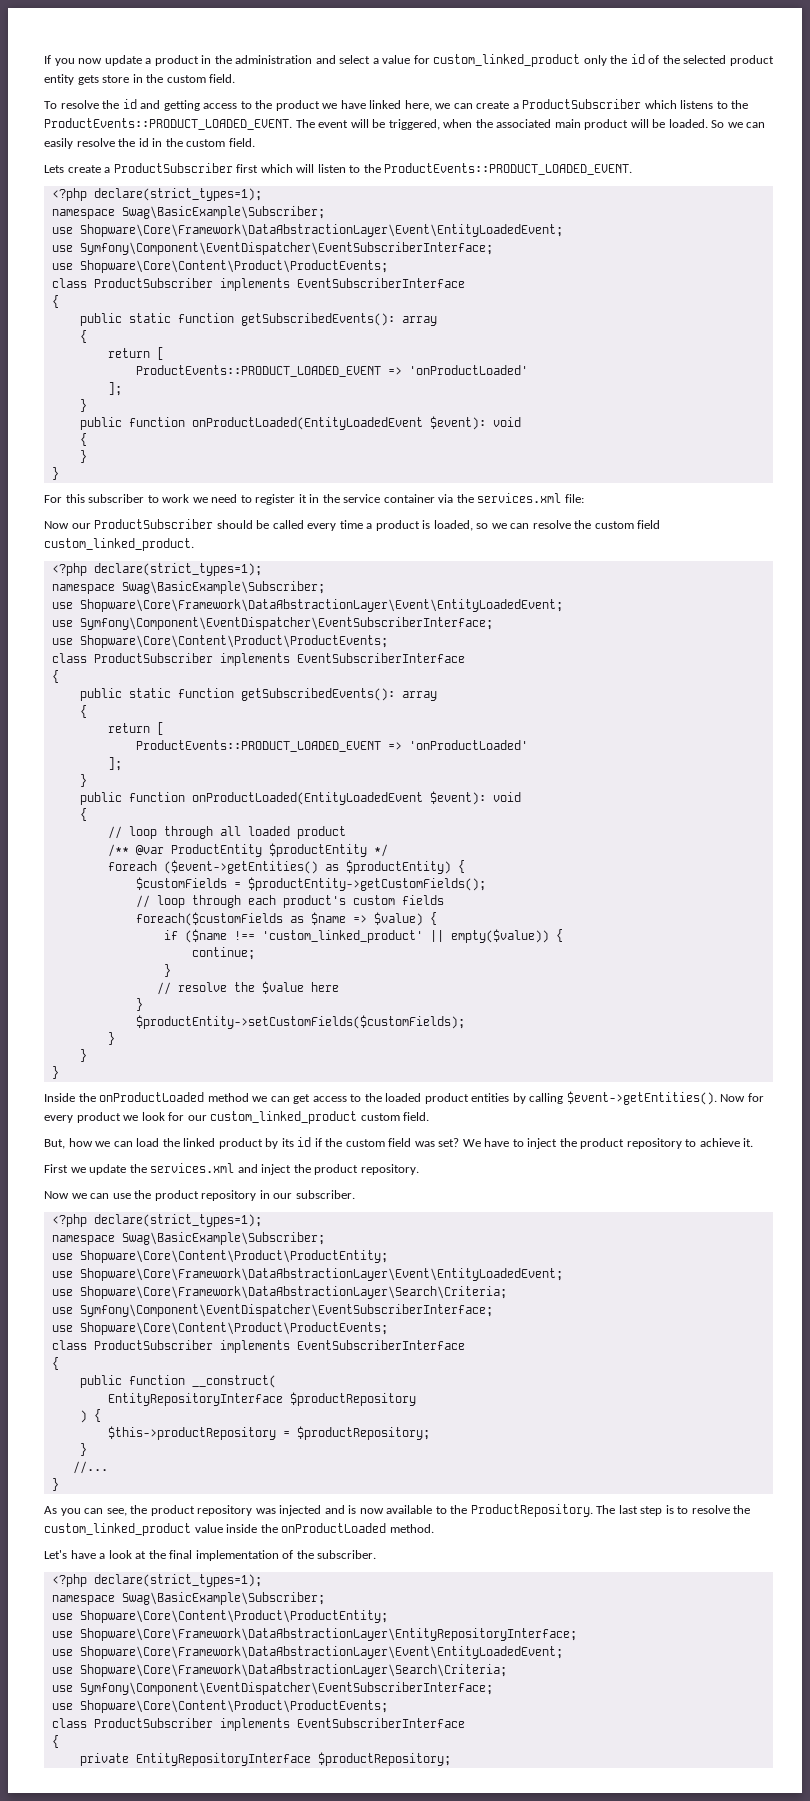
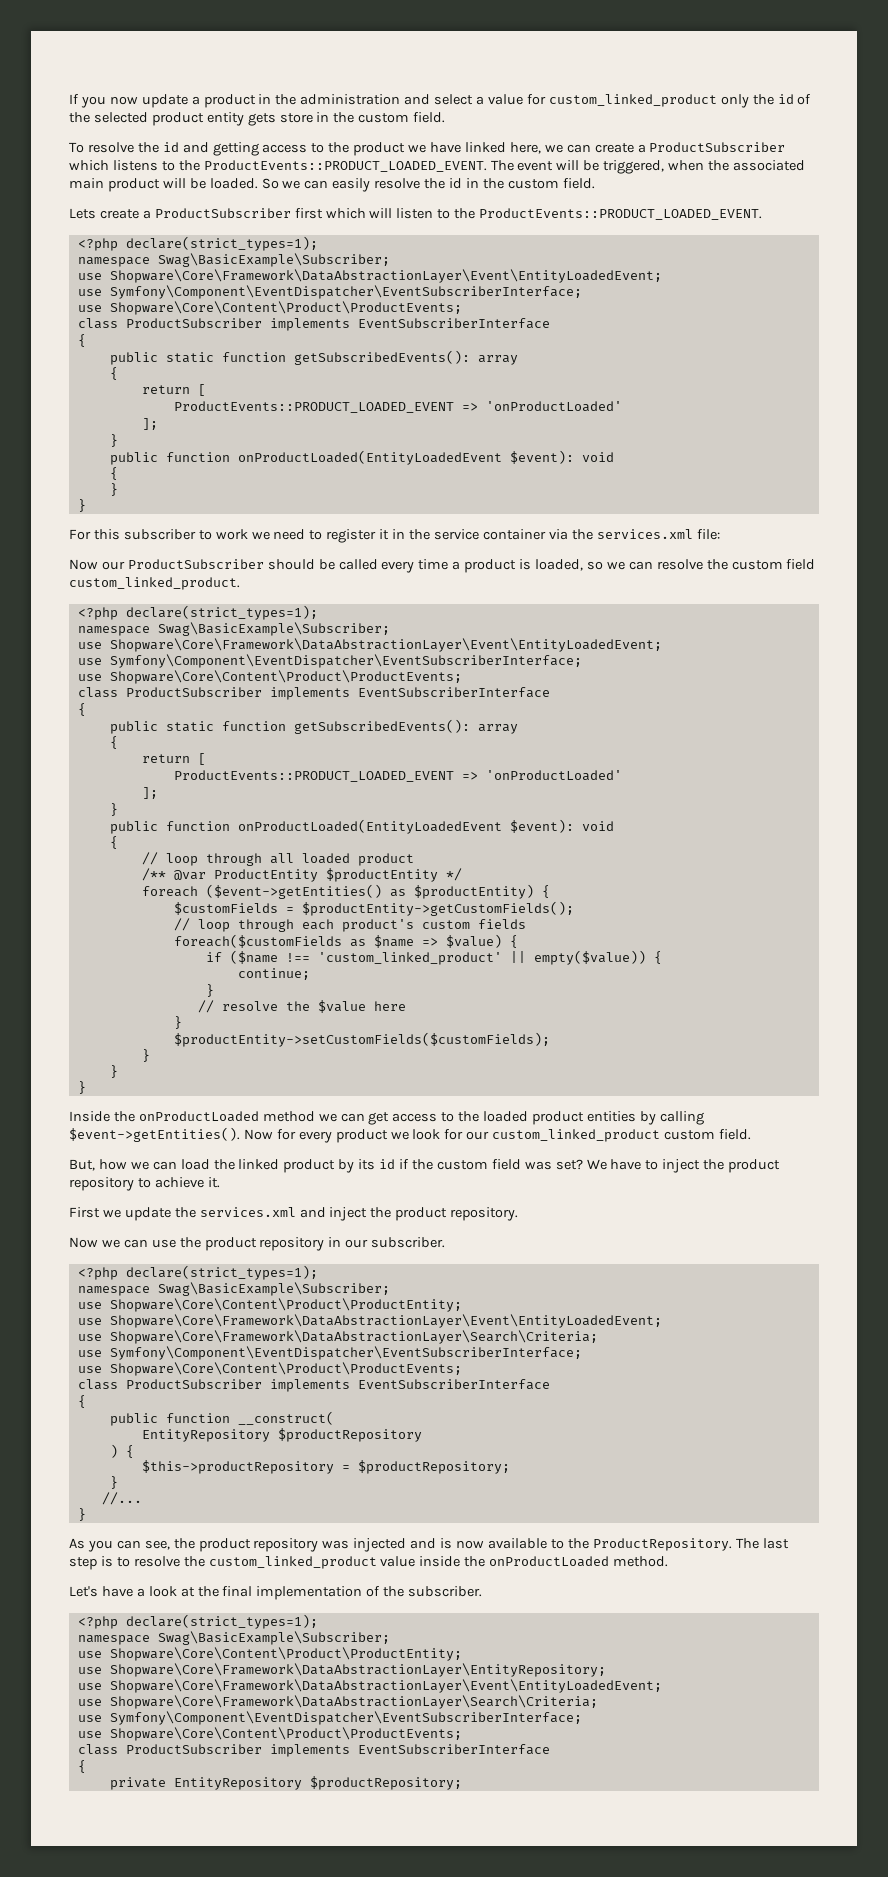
- EntityRepositoryInterface $productRepository
+ EntityRepository $productRepository
- use Shopware\Core\Framework\DataAbstractionLayer\EntityRepositoryInterface;
+ use Shopware\Core\Framework\DataAbstractionLayer\EntityRepository;
- private EntityRepositoryInterface $productRepository;
+ private EntityRepository $productRepository;

